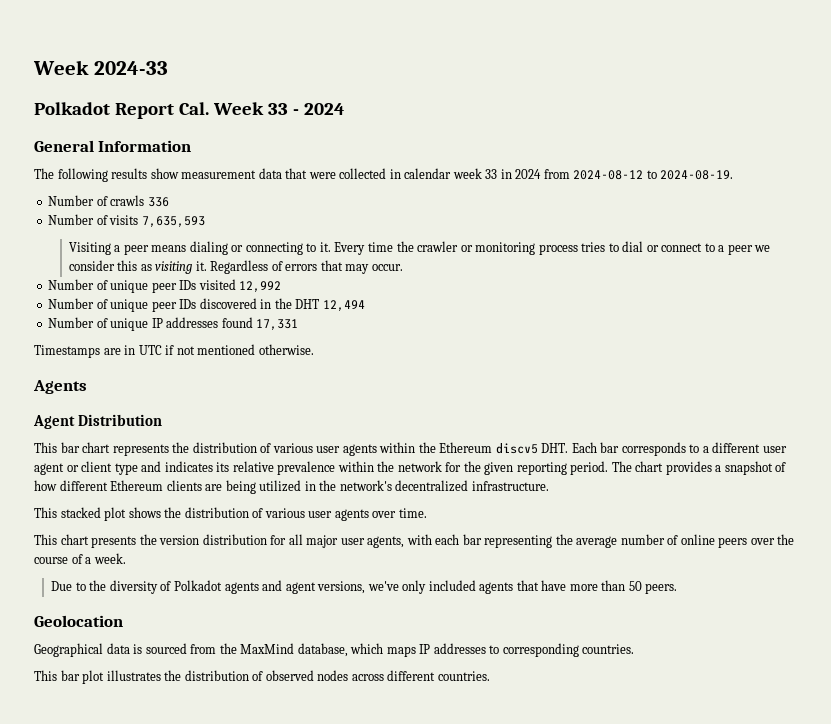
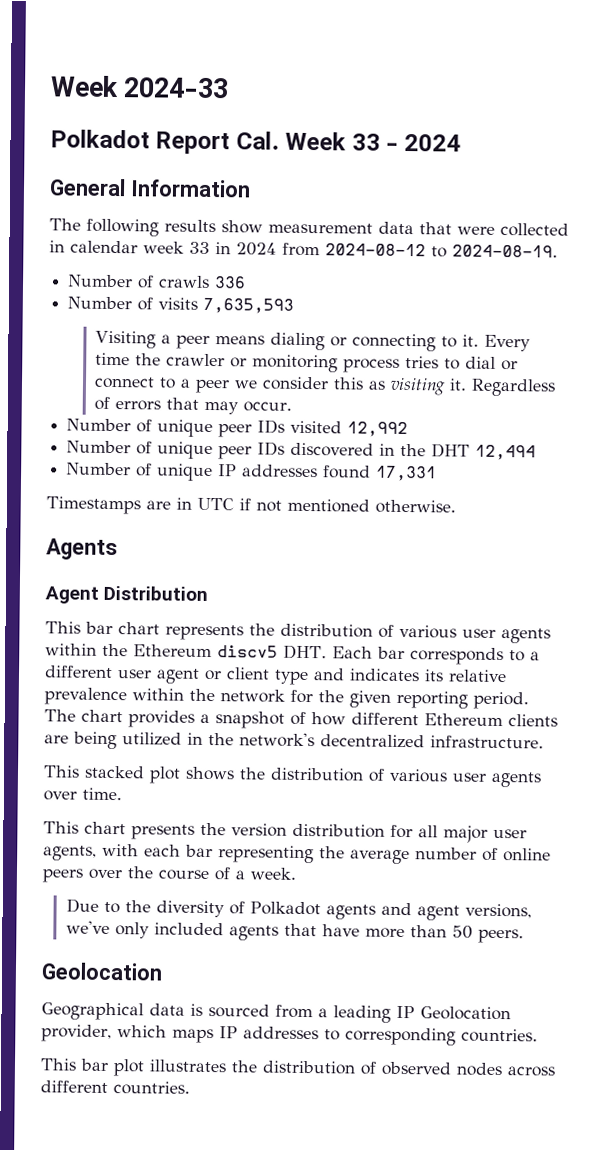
- Geographical data is sourced from the MaxMind database, which maps IP addresses to corresponding countries.
+ Geographical data is sourced from a leading IP Geolocation provider, which maps IP addresses to corresponding countries.

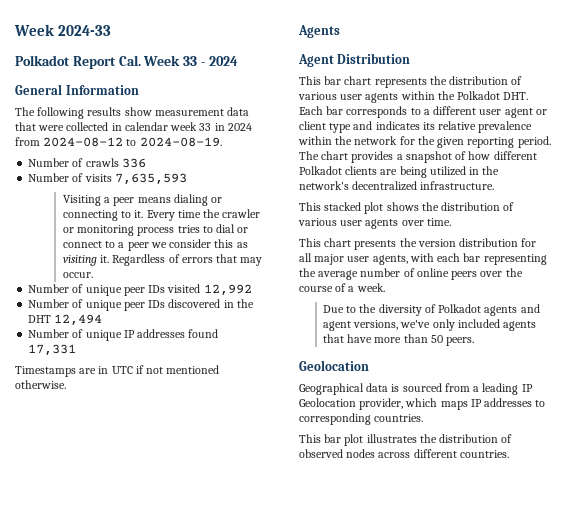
- This bar chart represents the distribution of various user agents within the Ethereum discv5 DHT. Each bar corresponds to a different user agent or client type and indicates its relative prevalence within the network for the given reporting period.
+ This bar chart represents the distribution of various user agents within the Polkadot DHT. Each bar corresponds to a different user agent or client type and indicates its relative prevalence within the network for the given reporting period.
- The chart provides a snapshot of how different Ethereum clients are being utilized in the network's decentralized infrastructure.
+ The chart provides a snapshot of how different Polkadot clients are being utilized in the network's decentralized infrastructure.

